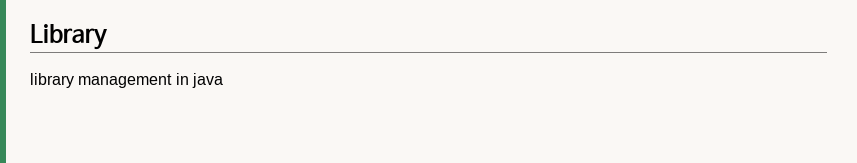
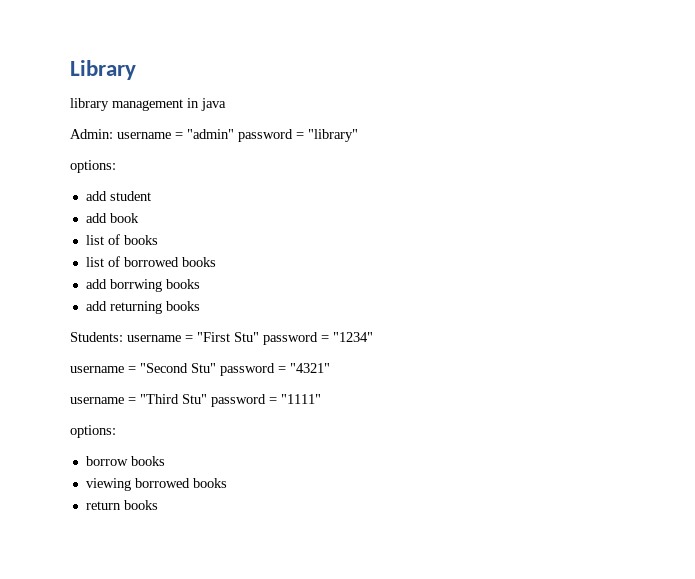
+ Admin: username = "admin" password = "library"
+ options:
+ add student
+ add book
+ list of books
+ list of borrowed books
+ add borrwing books
+ add returning books
+ Students: username = "First Stu" password = "1234"
+ username = "Second Stu" password = "4321"
+ username = "Third Stu" password = "1111"
+ options:
+ borrow books
+ viewing borrowed books
+ return books

